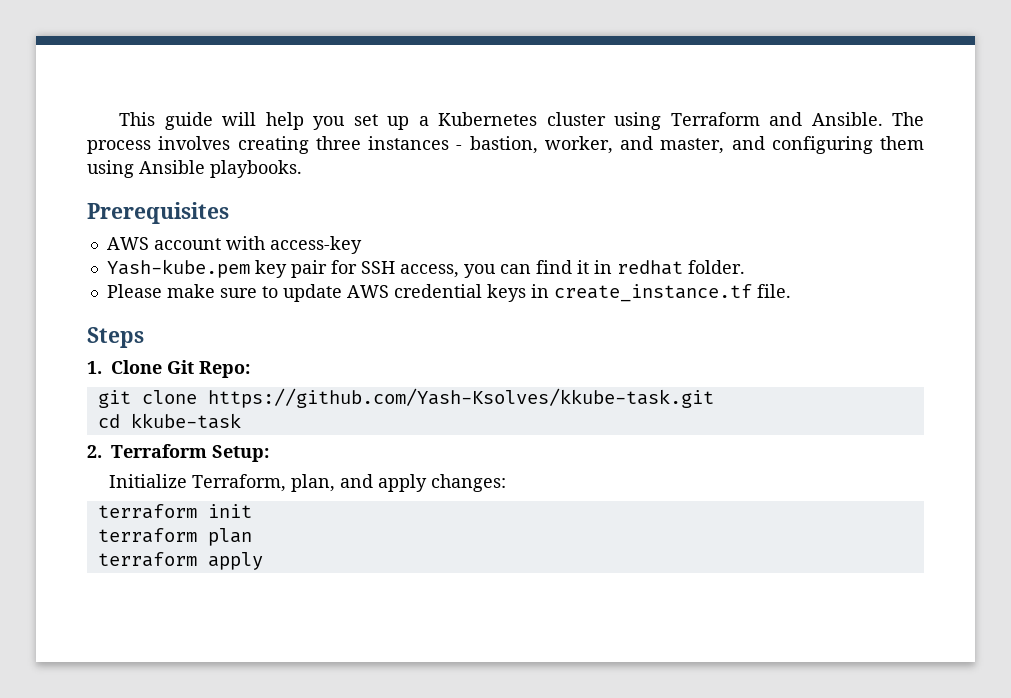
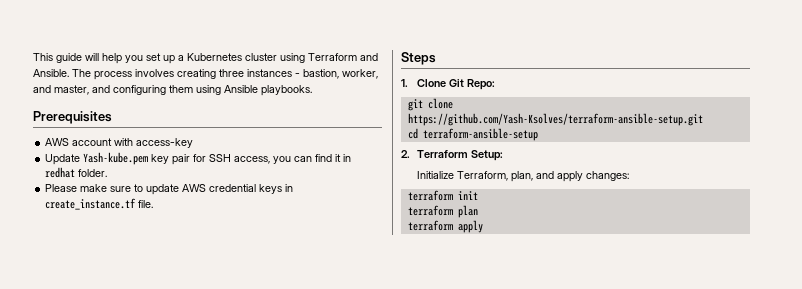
- Yash-kube.pem key pair for SSH access, you can find it in redhat folder.
+ Update Yash-kube.pem key pair for SSH access, you can find it in redhat folder.
- git clone https://github.com/Yash-Ksolves/kkube-task.git
+ git clone https://github.com/Yash-Ksolves/terraform-ansible-setup.git
- cd kkube-task
+ cd terraform-ansible-setup

